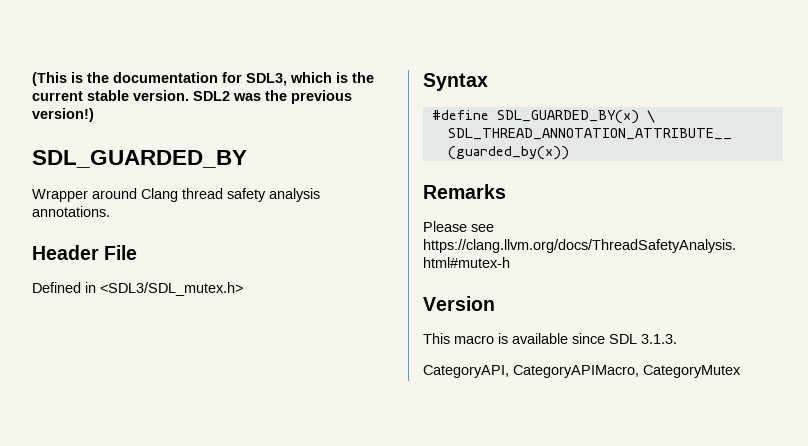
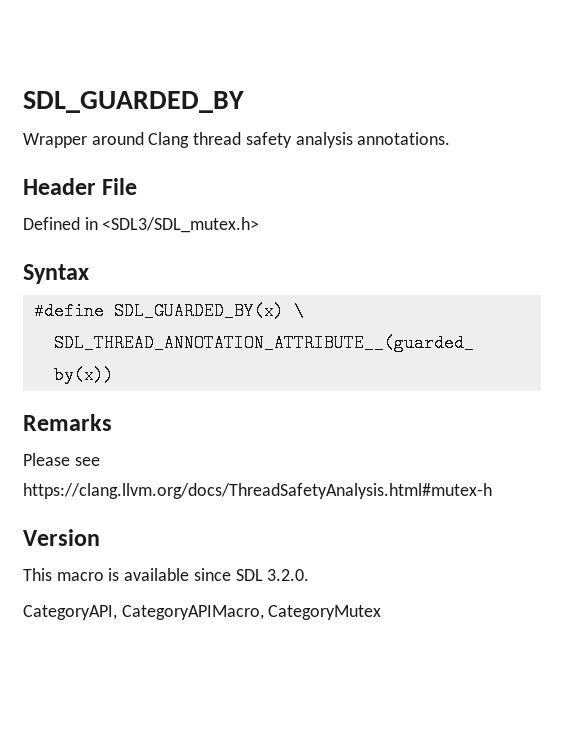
- (This is the documentation for SDL3, which is the current stable version. SDL2 was the previous version!)
- This macro is available since SDL 3.1.3.
+ This macro is available since SDL 3.2.0.

